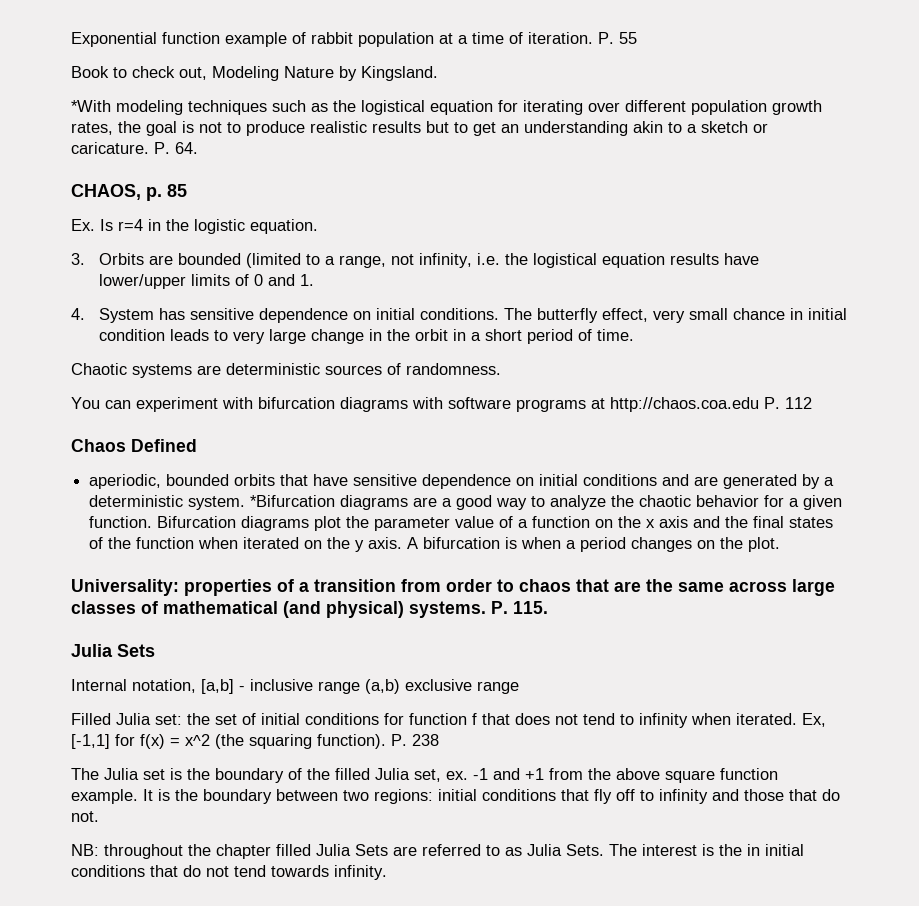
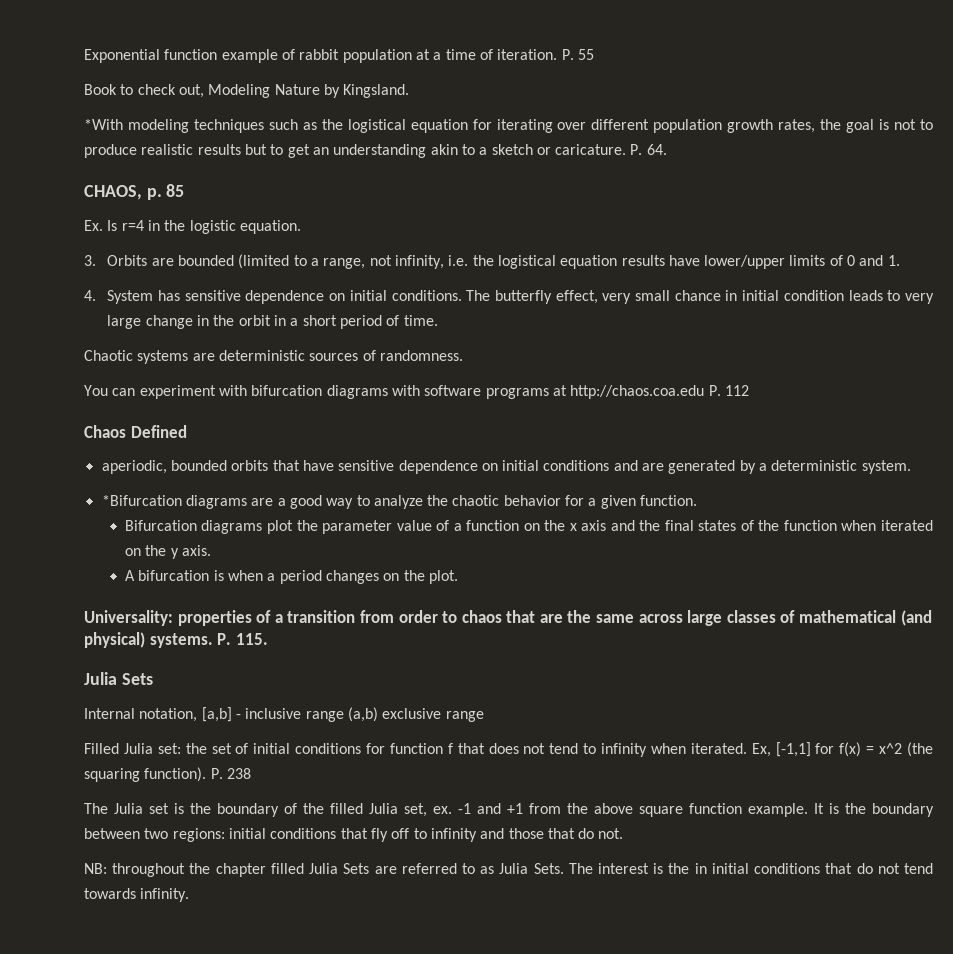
- aperiodic, bounded orbits that have sensitive dependence on initial conditions and are generated by a deterministic system. *Bifurcation diagrams are a good way to analyze the chaotic behavior for a given function. Bifurcation diagrams plot the parameter value of a function on the x axis and the final states of the function when iterated on the y axis. A bifurcation is when a period changes on the plot.
+ aperiodic, bounded orbits that have sensitive dependence on initial conditions and are generated by a deterministic system.
+ *Bifurcation diagrams are a good way to analyze the chaotic behavior for a given function.
+ Bifurcation diagrams plot the parameter value of a function on the x axis and the final states of the function when iterated on the y axis.
+ A bifurcation is when a period changes on the plot.

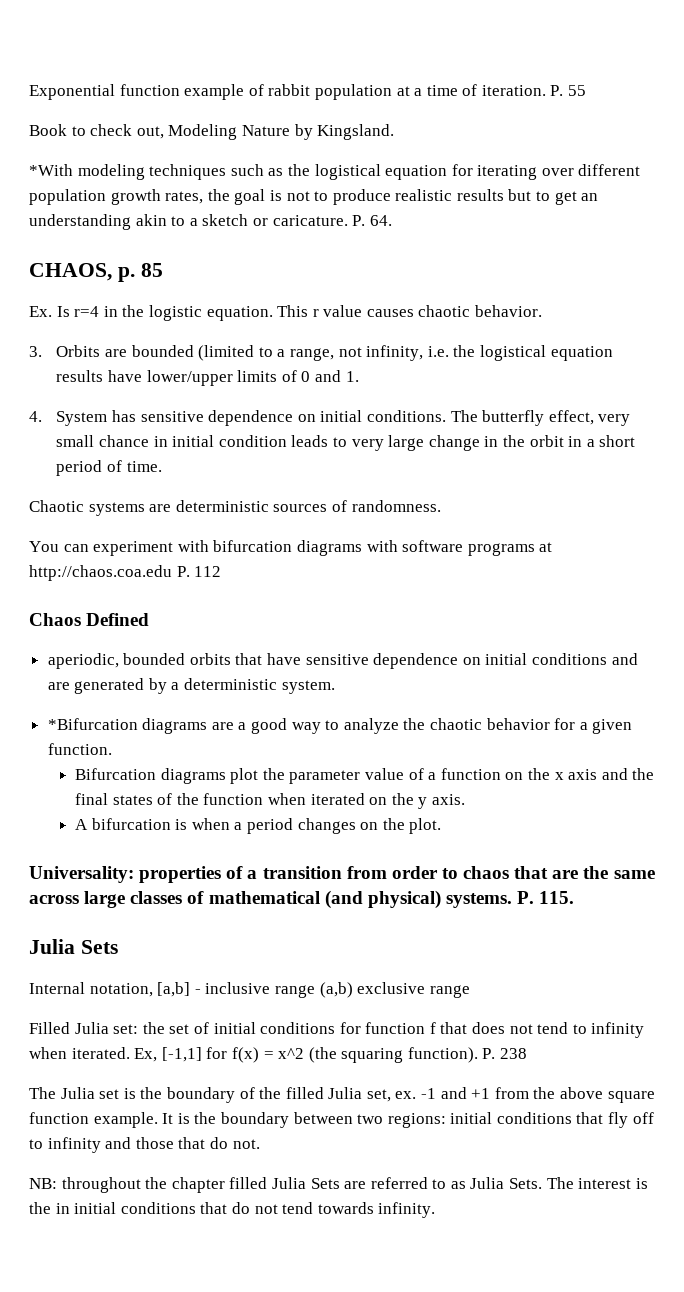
+ This r value causes chaotic behavior.

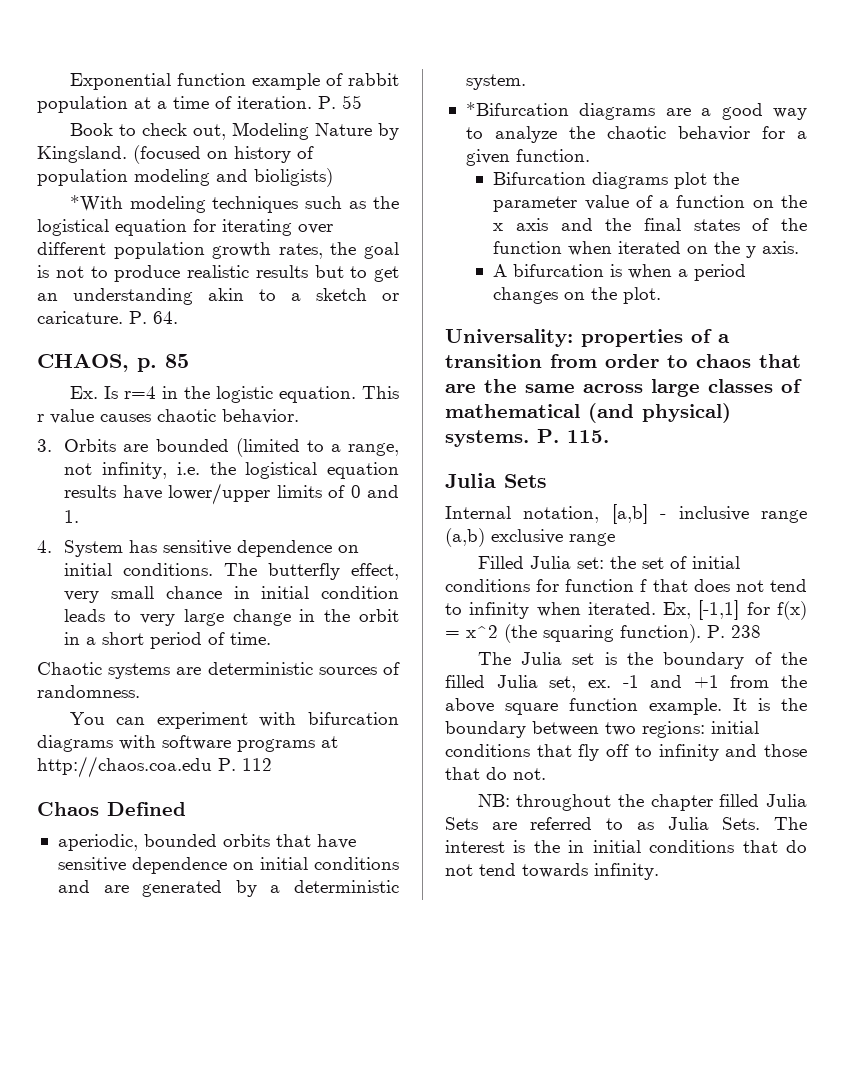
+ (focused on history of population modeling and bioligists)

